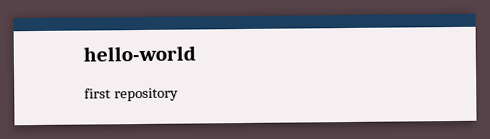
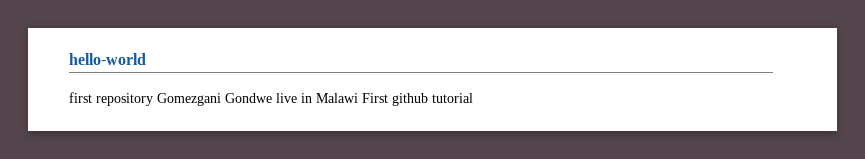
- first repository
+ first repository Gomezgani Gondwe live in Malawi First github tutorial

